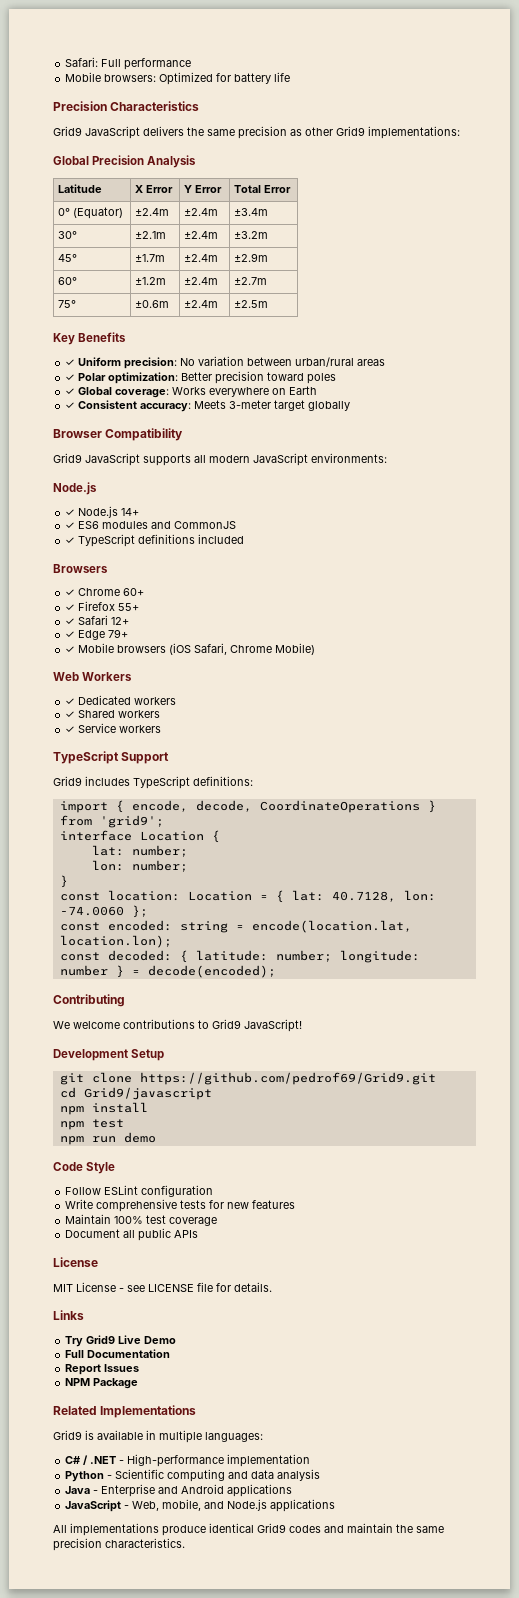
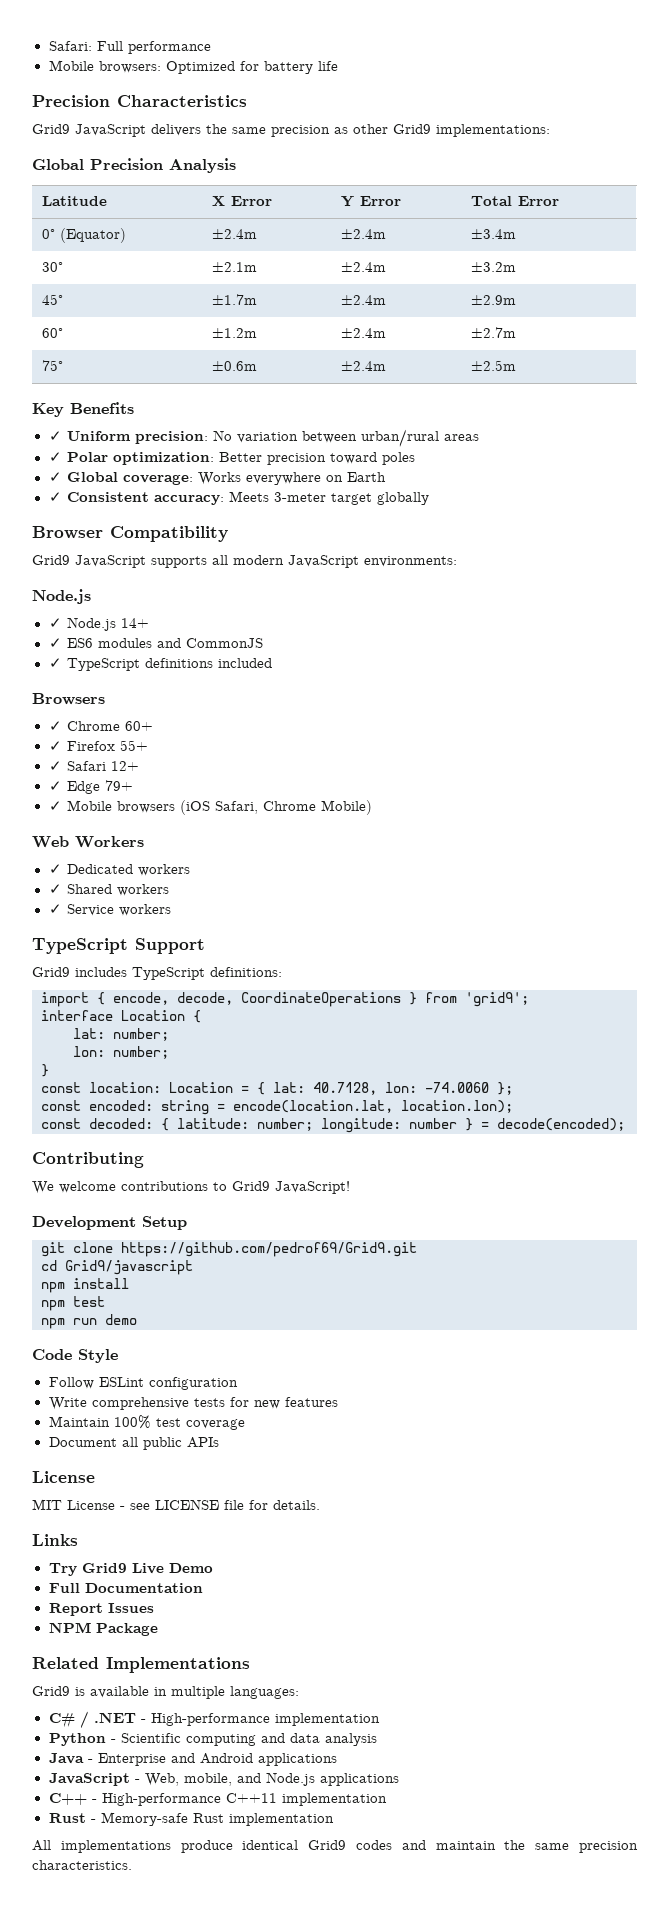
+ C++ - High-performance C++11 implementation
+ Rust - Memory-safe Rust implementation

